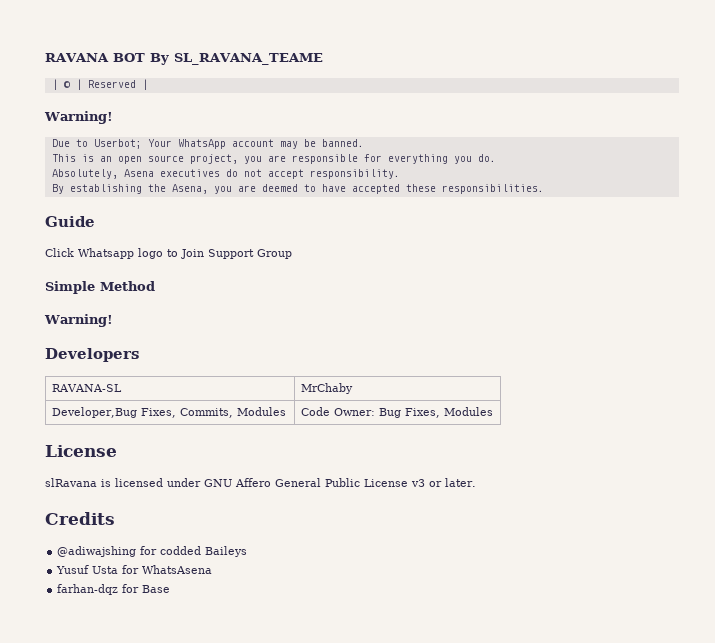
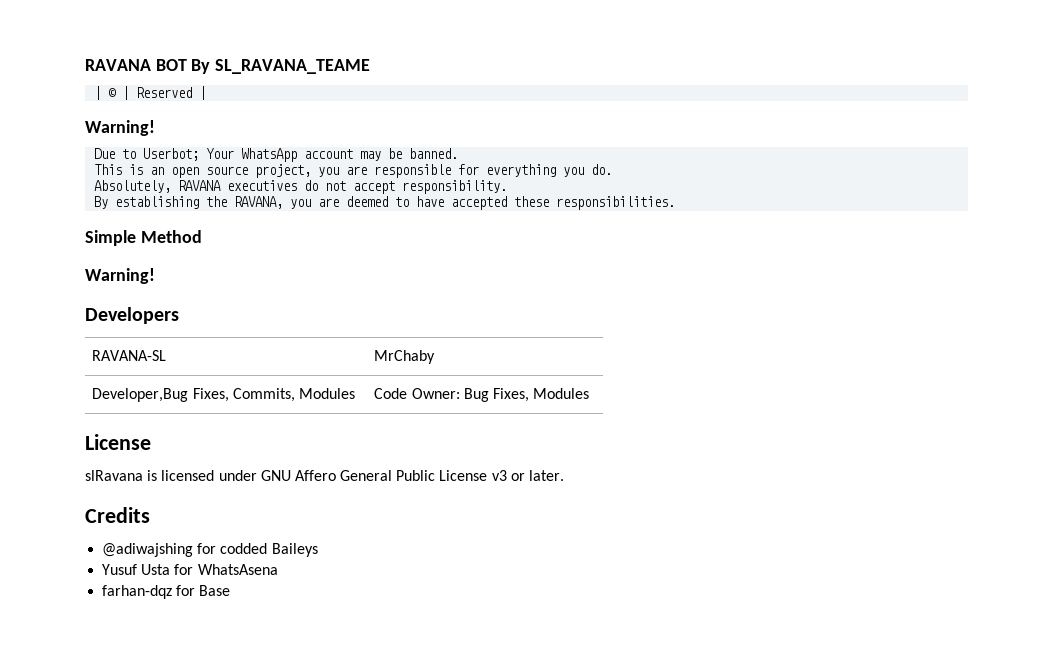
- Absolutely, Asena executives do not accept responsibility.
+ Absolutely, RAVANA executives do not accept responsibility.
- By establishing the Asena, you are deemed to have accepted these responsibilities.
+ By establishing the RAVANA, you are deemed to have accepted these responsibilities.
- Guide
- Click Whatsapp logo to Join Support Group

